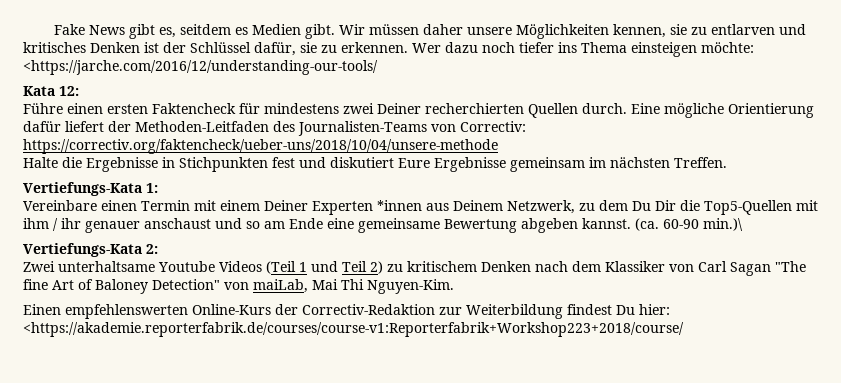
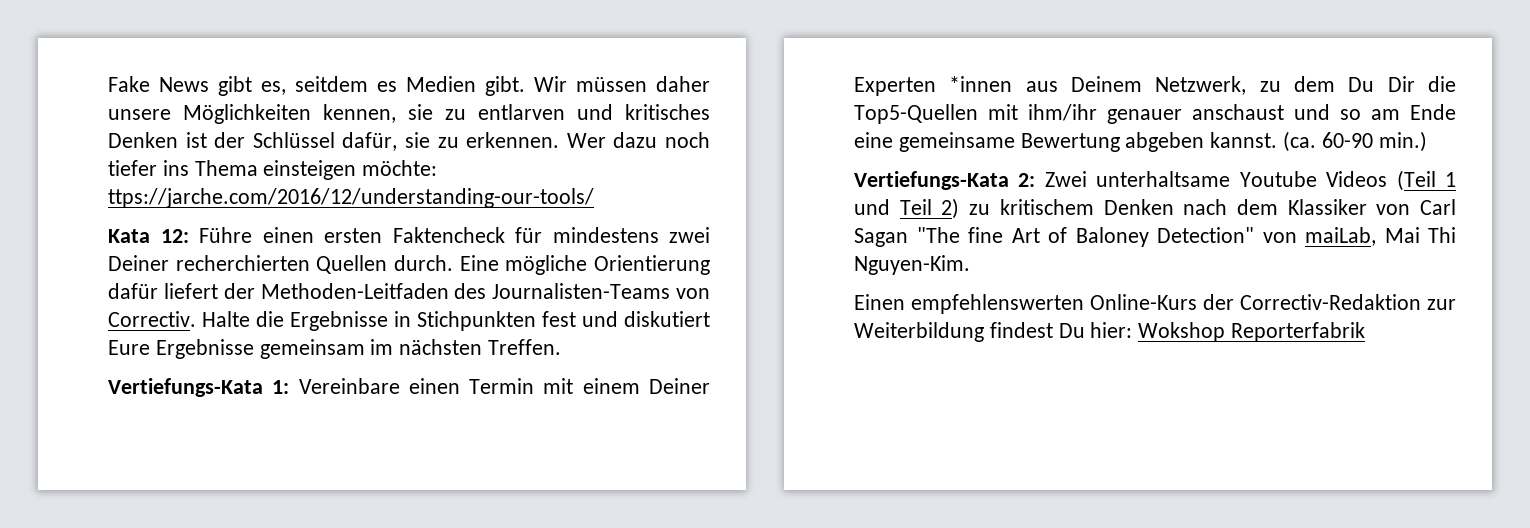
- Wer dazu noch tiefer ins Thema einsteigen möchte: <https://jarche.com/2016/12/understanding-our-tools/
+ Wer dazu noch tiefer ins Thema einsteigen möchte: ttps://jarche.com/2016/12/understanding-our-tools/
- Kata 12:
- Führe einen ersten Faktencheck für mindestens zwei Deiner recherchierten Quellen durch.
+ Kata 12: Führe einen ersten Faktencheck für mindestens zwei Deiner recherchierten Quellen durch.
- Eine mögliche Orientierung dafür liefert der Methoden-Leitfaden des Journalisten-Teams von Correctiv: https://correctiv.org/faktencheck/ueber-uns/2018/10/04/unsere-methode
- Halte die Ergebnisse in Stichpunkten fest und diskutiert Eure Ergebnisse gemeinsam im nächsten Treffen.
+ Eine mögliche Orientierung dafür liefert der Methoden-Leitfaden des Journalisten-Teams von Correctiv. Halte die Ergebnisse in Stichpunkten fest und diskutiert Eure Ergebnisse gemeinsam im nächsten Treffen.
- Vertiefungs-Kata 1:
- Vereinbare einen Termin mit einem Deiner Experten *innen aus Deinem Netzwerk, zu dem Du Dir die Top5-Quellen mit ihm / ihr genauer anschaust und so am Ende eine gemeinsame Bewertung abgeben kannst.
+ Vertiefungs-Kata 1: Vereinbare einen Termin mit einem Deiner Experten *innen aus Deinem Netzwerk, zu dem Du Dir die Top5-Quellen mit ihm/ihr genauer anschaust und so am Ende eine gemeinsame Bewertung abgeben kannst.
- (ca. 60-90 min.)\
+ (ca. 60-90 min.)
- Vertiefungs-Kata 2:
- Zwei unterhaltsame Youtube Videos (Teil 1 und Teil 2) zu kritischem Denken nach dem Klassiker von Carl Sagan "The fine Art of Baloney Detection" von maiLab, Mai Thi Nguyen-Kim.
+ Vertiefungs-Kata 2: Zwei unterhaltsame Youtube Videos (Teil 1 und Teil 2) zu kritischem Denken nach dem Klassiker von Carl Sagan "The fine Art of Baloney Detection" von maiLab, Mai Thi Nguyen-Kim.
- Einen empfehlenswerten Online-Kurs der Correctiv-Redaktion zur Weiterbildung findest Du hier: <https://akademie.reporterfabrik.de/courses/course-v1:Reporterfabrik+Workshop223+2018/course/
+ Einen empfehlenswerten Online-Kurs der Correctiv-Redaktion zur Weiterbildung findest Du hier: Wokshop Reporterfabrik

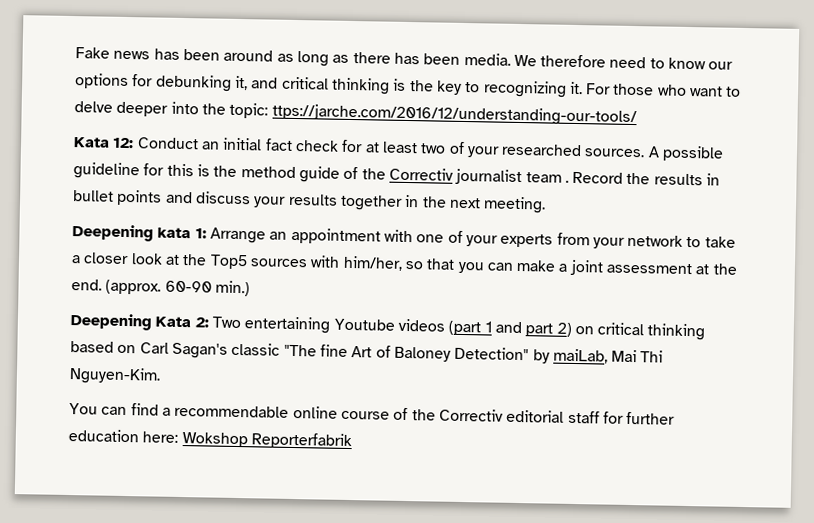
- Fake News gibt es, seitdem es Medien gibt. Wir müssen daher unsere Möglichkeiten kennen, sie zu entlarven und kritisches Denken ist der Schlüssel dafür, sie zu erkennen. Wer dazu noch tiefer ins Thema einsteigen möchte: ttps://jarche.com/2016/12/understanding-our-tools/
- Kata 12: Führe einen ersten Faktencheck für mindestens zwei Deiner recherchierten Quellen durch. Eine mögliche Orientierung dafür liefert der Methoden-Leitfaden des Journalisten-Teams von Correctiv. Halte die Ergebnisse in Stichpunkten fest und diskutiert Eure Ergebnisse gemeinsam im nächsten Treffen.
- Vertiefungs-Kata 1: Vereinbare einen Termin mit einem Deiner Experten *innen aus Deinem Netzwerk, zu dem Du Dir die Top5-Quellen mit ihm/ihr genauer anschaust und so am Ende eine gemeinsame Bewertung abgeben kannst. (ca. 60-90 min.)
- Vertiefungs-Kata 2: Zwei unterhaltsame Youtube Videos (Teil 1 und Teil 2) zu kritischem Denken nach dem Klassiker von Carl Sagan "The fine Art of Baloney Detection" von maiLab, Mai Thi Nguyen-Kim.
+ Fake news has been around as long as there has been media. We therefore need to know our options for debunking it, and critical thinking is the key to recognizing it. For those who want to delve deeper into the topic: ttps://jarche.com/2016/12/understanding-our-tools/
+ Kata 12: Conduct an initial fact check for at least two of your researched sources. A possible guideline for this is the method guide of the Correctiv journalist team . Record the results in bullet points and discuss your results together in the next meeting.
+ Deepening kata 1: Arrange an appointment with one of your experts from your network to take a closer look at the Top5 sources with him/her, so that you can make a joint assessment at the end. (approx. 60-90 min.)
+ Deepening Kata 2: Two entertaining Youtube videos (part 1 and part 2) on critical thinking based on Carl Sagan's classic "The fine Art of Baloney Detection" by maiLab, Mai Thi Nguyen-Kim.
- Einen empfehlenswerten Online-Kurs der Correctiv-Redaktion zur Weiterbildung findest Du hier: Wokshop Reporterfabrik
+ You can find a recommendable online course of the Correctiv editorial staff for further education here: Wokshop Reporterfabrik

